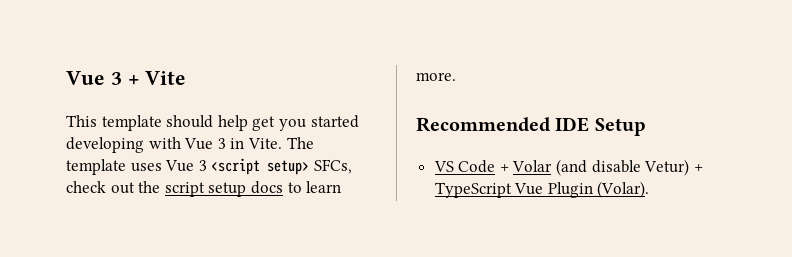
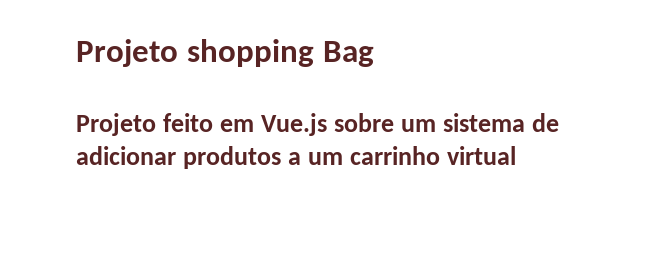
- Vue 3 + Vite
- This template should help get you started developing with Vue 3 in Vite. The template uses Vue 3 <script setup> SFCs, check out the script setup docs to learn more.
- Recommended IDE Setup
- VS Code + Volar (and disable Vetur) + TypeScript Vue Plugin (Volar).
+ Projeto shopping Bag
+ Projeto feito em Vue.js sobre um sistema de adicionar produtos a um carrinho virtual

